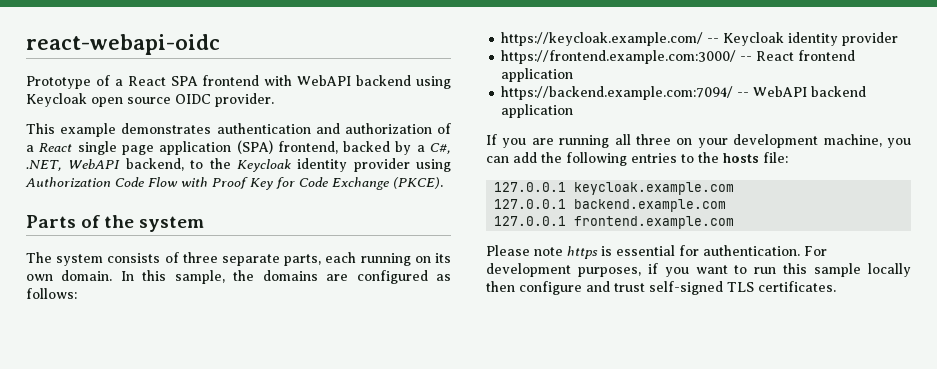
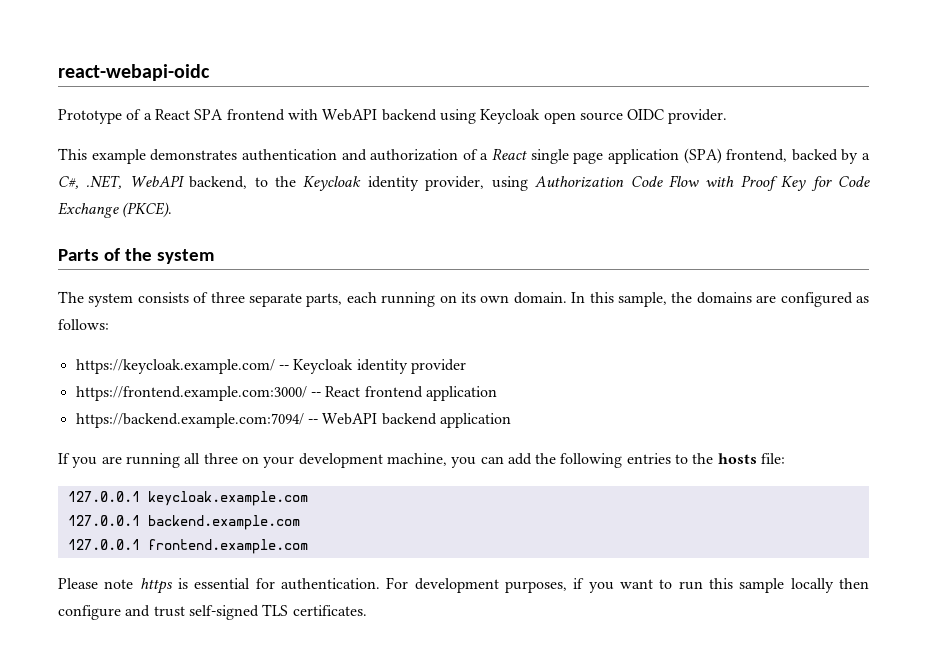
- This example demonstrates authentication and authorization of a React single page application (SPA) frontend, backed by a C#, .NET, WebAPI backend, to the Keycloak identity provider using Authorization Code Flow with Proof Key for Code Exchange (PKCE).
+ This example demonstrates authentication and authorization of a React single page application (SPA) frontend, backed by a C#, .NET, WebAPI backend, to the Keycloak identity provider, using Authorization Code Flow with Proof Key for Code Exchange (PKCE).

